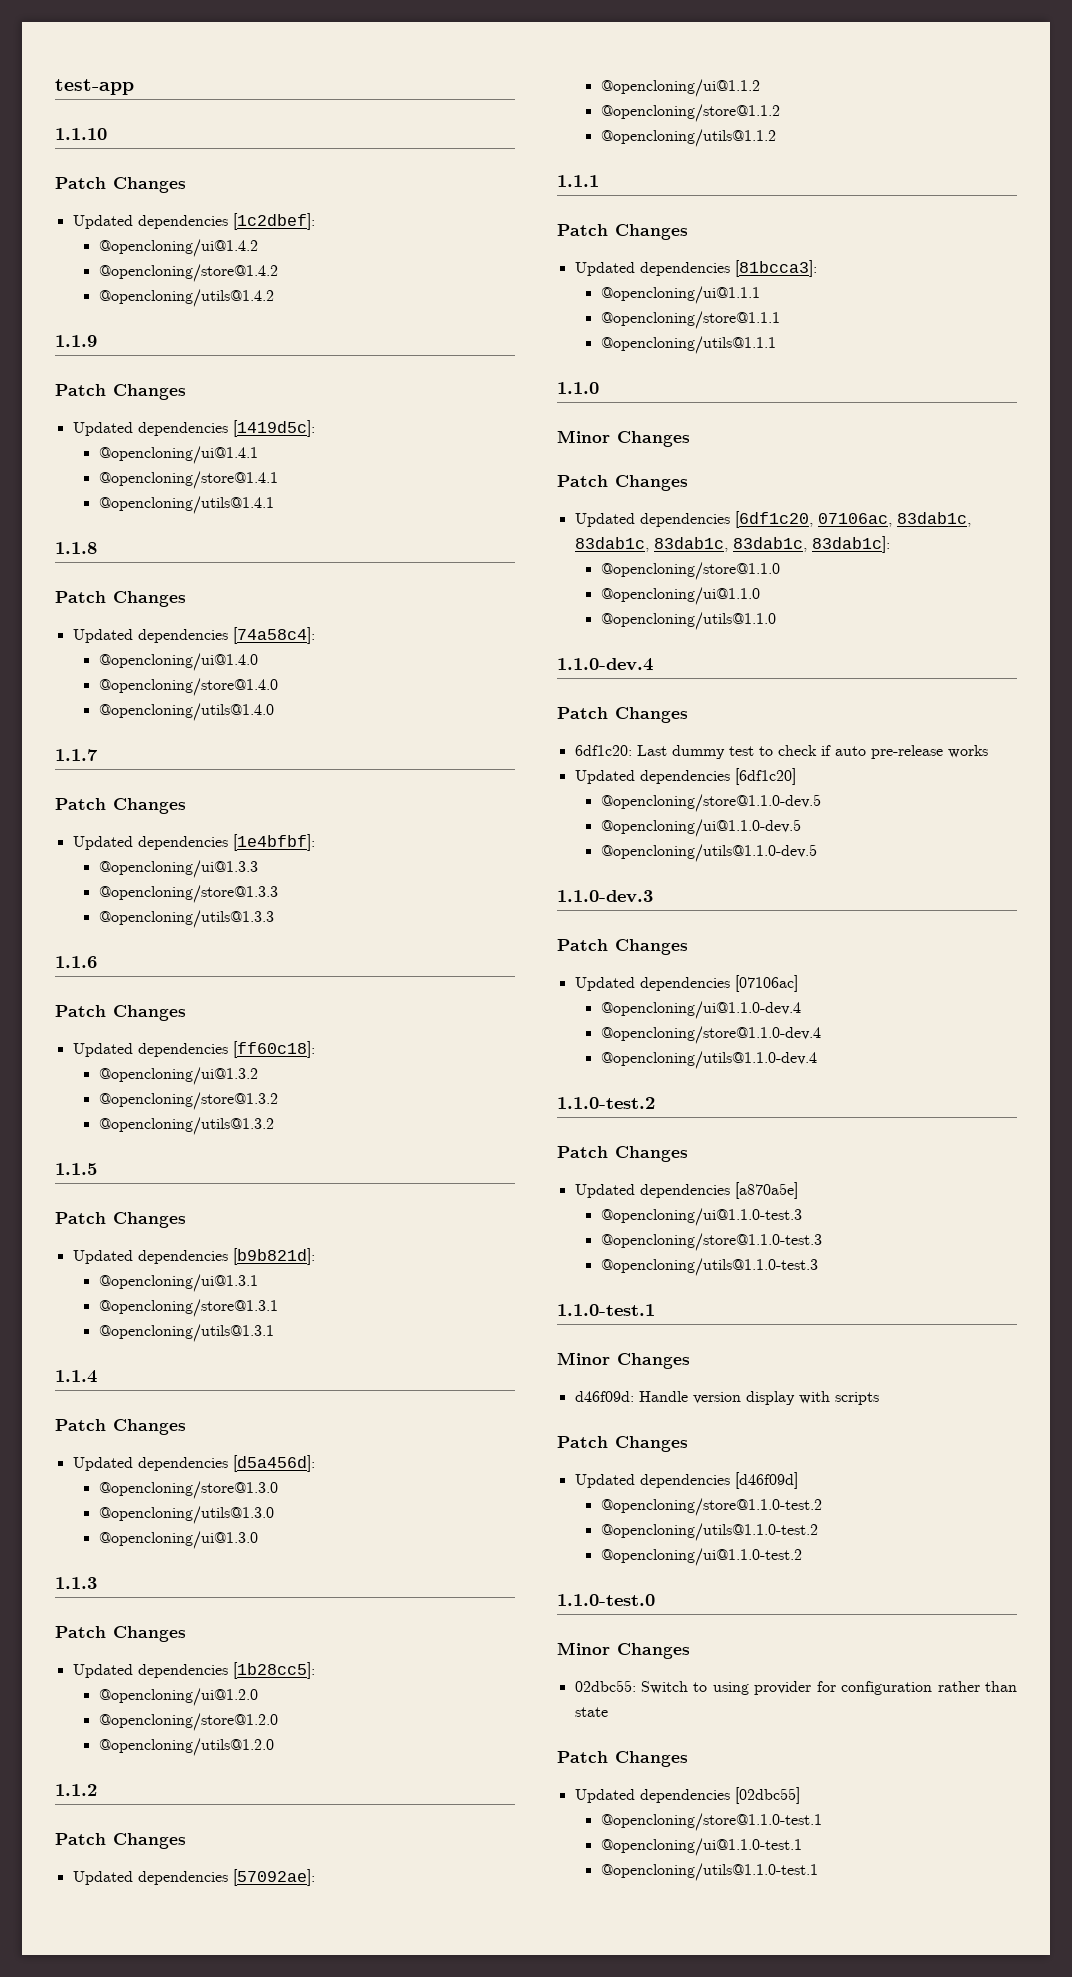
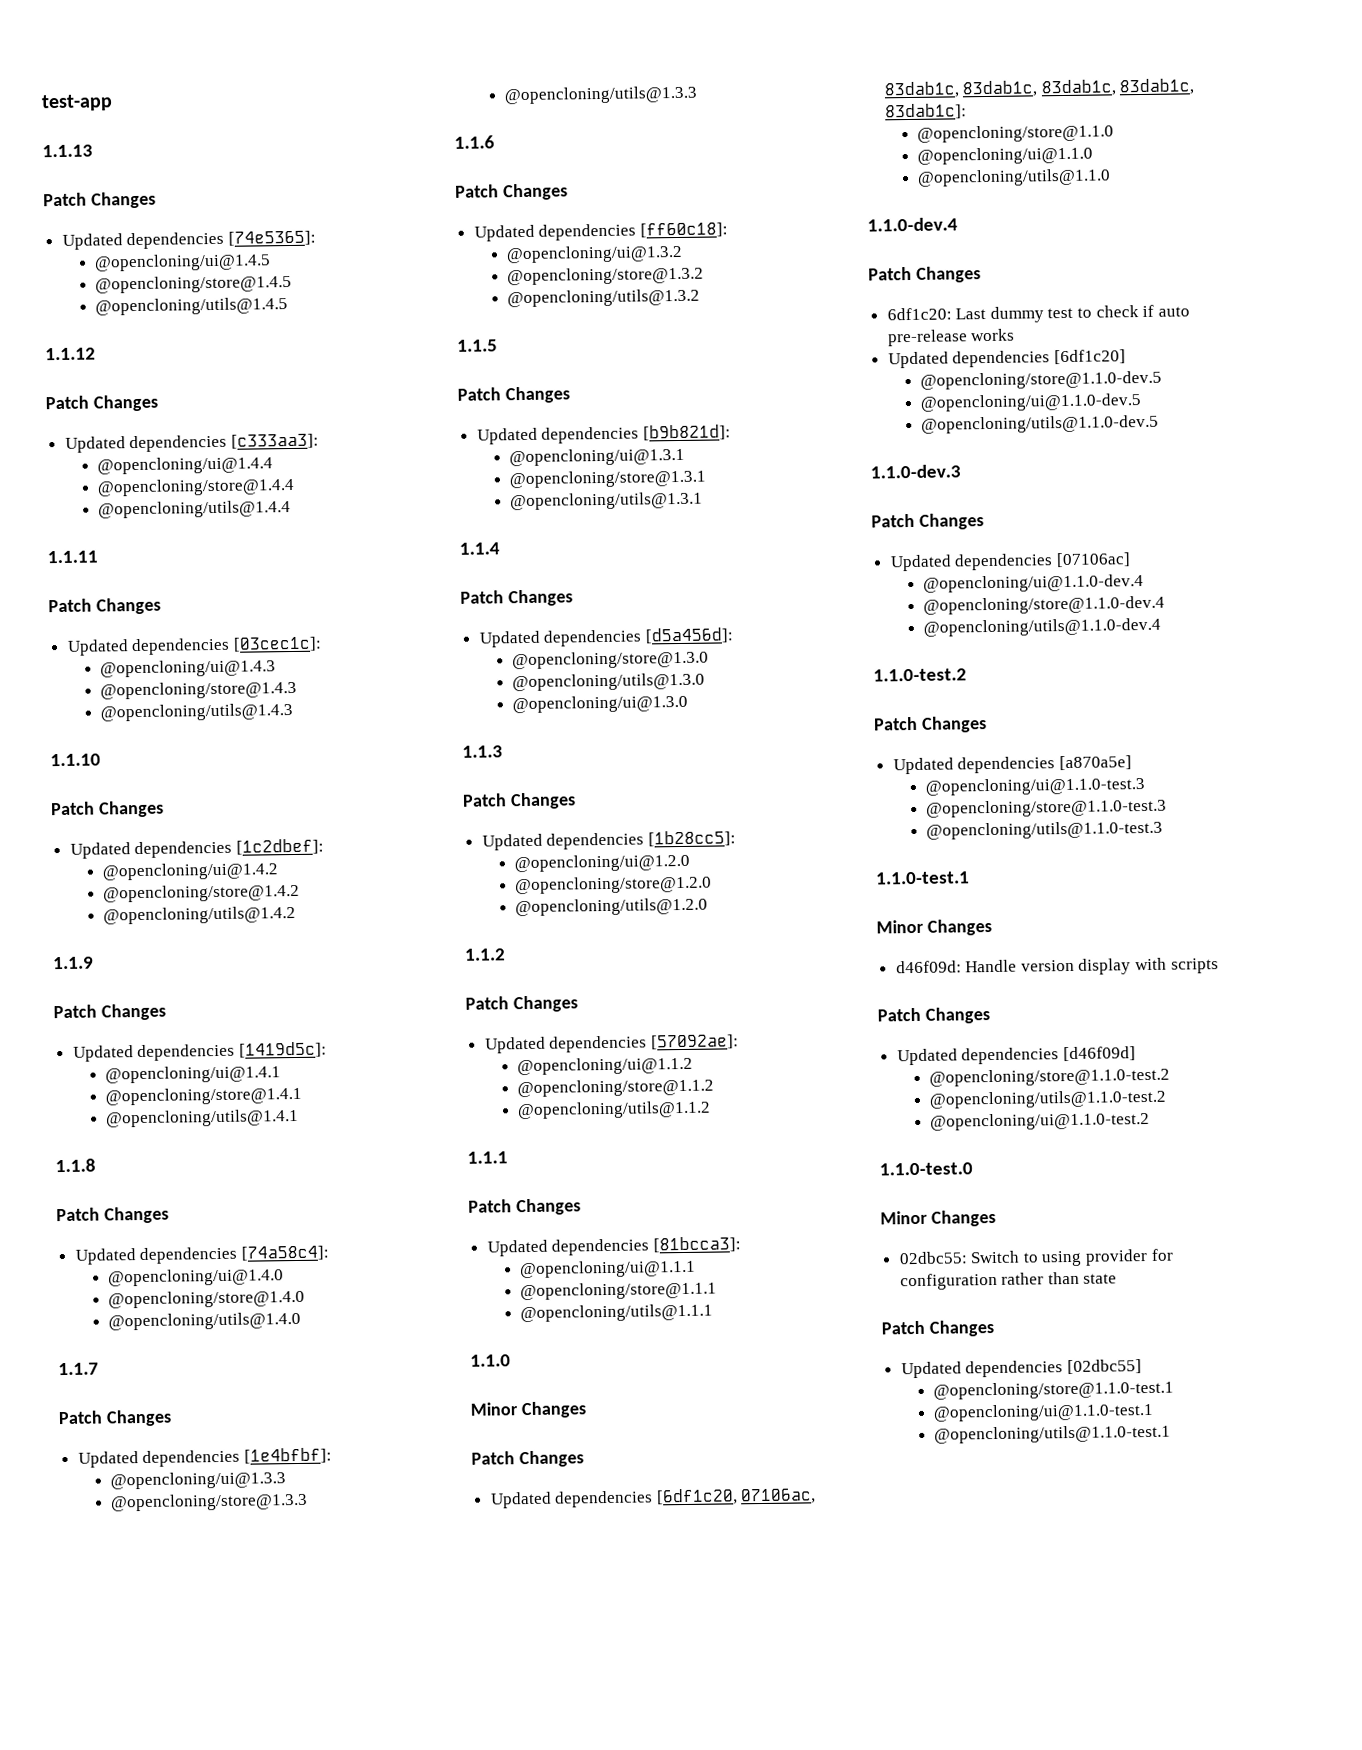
+ 1.1.13
+ Patch Changes
+ Updated dependencies [74e5365]:
+ @opencloning/ui@1.4.5
+ @opencloning/store@1.4.5
+ @opencloning/utils@1.4.5
+ 1.1.12
+ Patch Changes
+ Updated dependencies [c333aa3]:
+ @opencloning/ui@1.4.4
+ @opencloning/store@1.4.4
+ @opencloning/utils@1.4.4
+ 1.1.11
+ Patch Changes
+ Updated dependencies [03cec1c]:
+ @opencloning/ui@1.4.3
+ @opencloning/store@1.4.3
+ @opencloning/utils@1.4.3

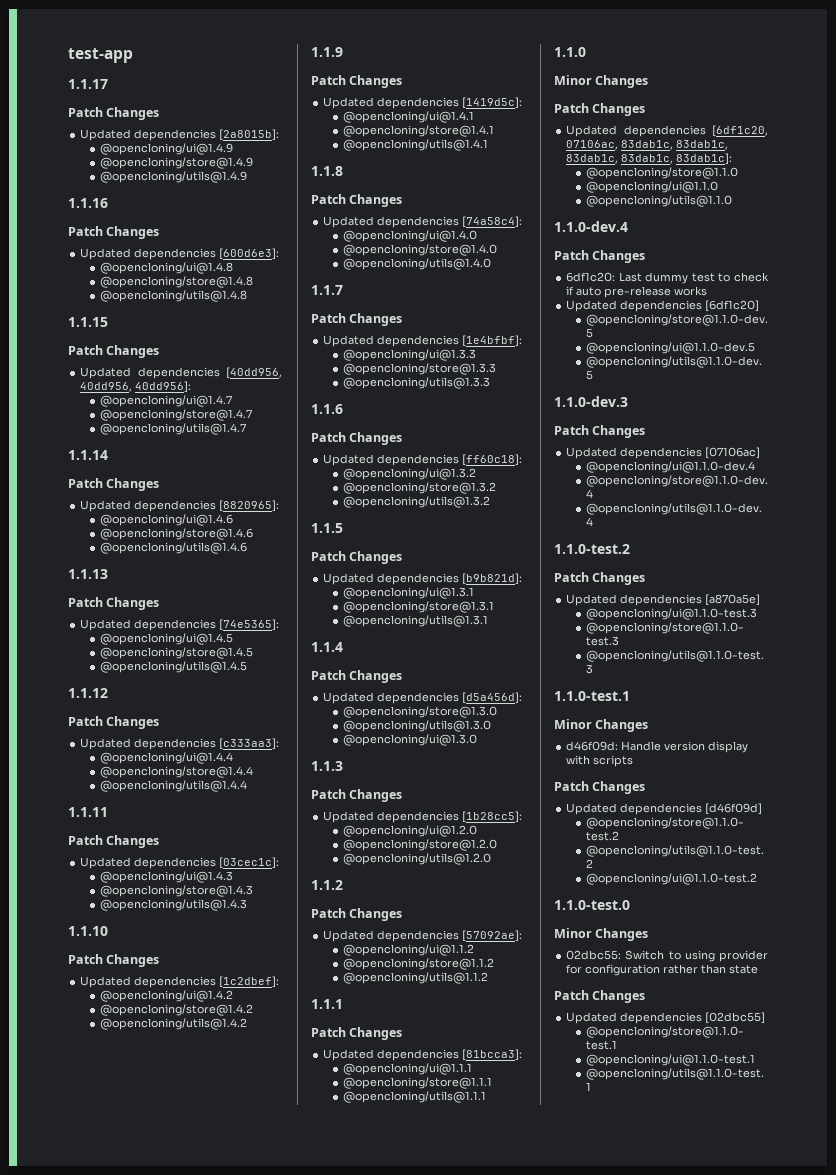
+ 1.1.17
+ Patch Changes
+ Updated dependencies [2a8015b]:
+ @opencloning/ui@1.4.9
+ @opencloning/store@1.4.9
+ @opencloning/utils@1.4.9
+ 1.1.16
+ Patch Changes
+ Updated dependencies [600d6e3]:
+ @opencloning/ui@1.4.8
+ @opencloning/store@1.4.8
+ @opencloning/utils@1.4.8
+ 1.1.15
+ Patch Changes
+ Updated dependencies [40dd956, 40dd956, 40dd956]:
+ @opencloning/ui@1.4.7
+ @opencloning/store@1.4.7
+ @opencloning/utils@1.4.7
+ 1.1.14
+ Patch Changes
+ Updated dependencies [8820965]:
+ @opencloning/ui@1.4.6
+ @opencloning/store@1.4.6
+ @opencloning/utils@1.4.6

